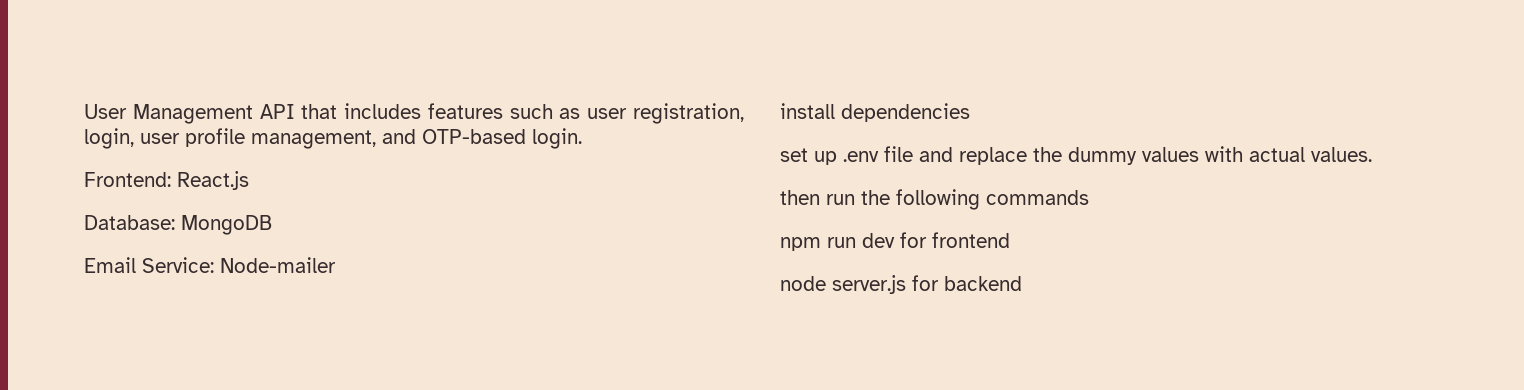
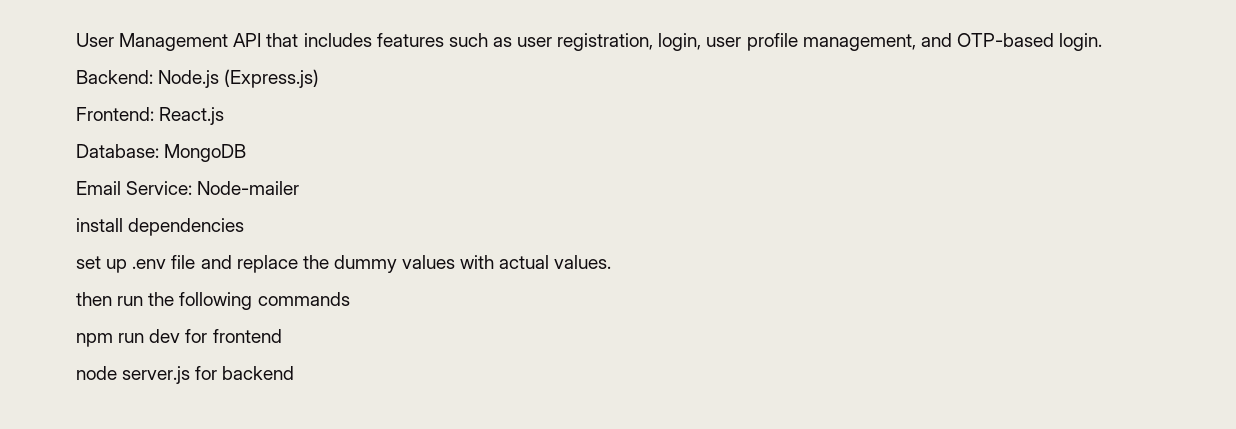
+ Backend: Node.js (Express.js)

